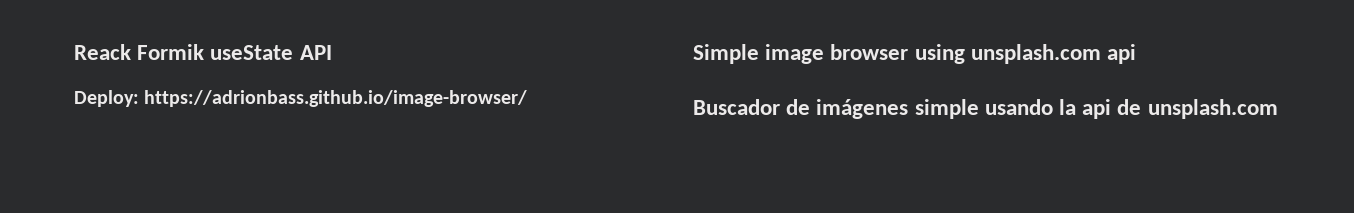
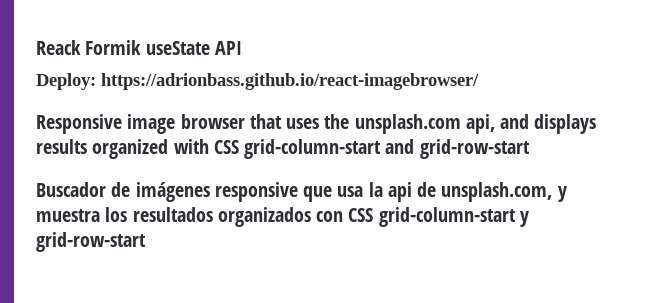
- Deploy: https://adrionbass.github.io/image-browser/
- Simple image browser using unsplash.com api
- Buscador de imágenes simple usando la api de unsplash.com
+ Deploy: https://adrionbass.github.io/react-imagebrowser/
+ Responsive image browser that uses the unsplash.com api, and displays results organized with CSS grid-column-start and grid-row-start
+ Buscador de imágenes responsive que usa la api de unsplash.com, y muestra los resultados organizados con CSS grid-column-start y grid-row-start

